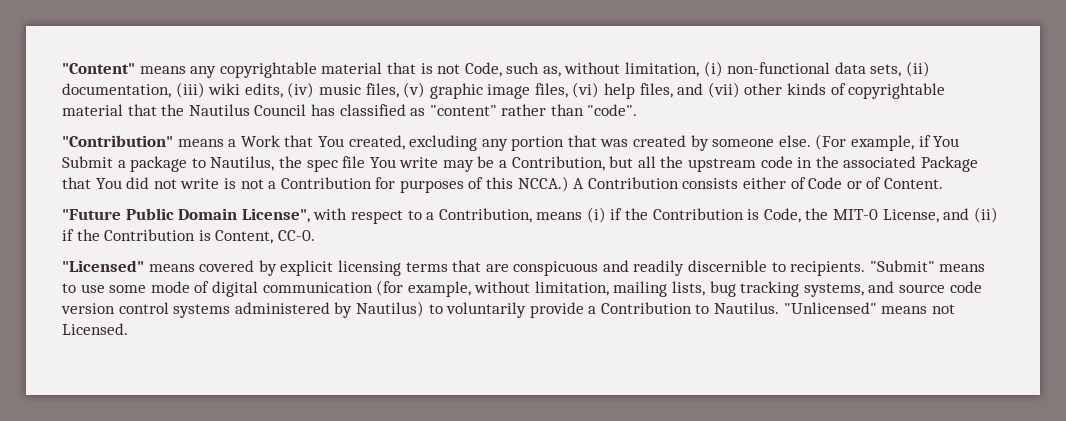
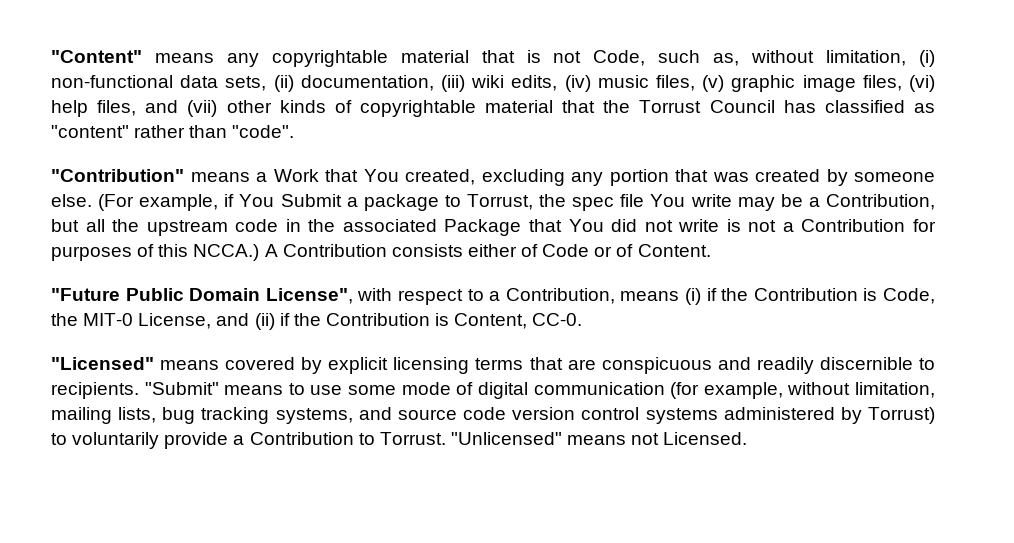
- "Content" means any copyrightable material that is not Code, such as, without limitation, (i) non-functional data sets, (ii) documentation, (iii) wiki edits, (iv) music files, (v) graphic image files, (vi) help files, and (vii) other kinds of copyrightable material that the Nautilus Council has classified as "content" rather than "code".
+ "Content" means any copyrightable material that is not Code, such as, without limitation, (i) non-functional data sets, (ii) documentation, (iii) wiki edits, (iv) music files, (v) graphic image files, (vi) help files, and (vii) other kinds of copyrightable material that the Torrust Council has classified as "content" rather than "code".
- (For example, if You Submit a package to Nautilus, the spec file You write may be a Contribution, but all the upstream code in the associated Package that You did not write is not a Contribution for purposes of this NCCA.)
+ (For example, if You Submit a package to Torrust, the spec file You write may be a Contribution, but all the upstream code in the associated Package that You did not write is not a Contribution for purposes of this NCCA.)
- "Submit" means to use some mode of digital communication (for example, without limitation, mailing lists, bug tracking systems, and source code version control systems administered by Nautilus) to voluntarily provide a Contribution to Nautilus.
+ "Submit" means to use some mode of digital communication (for example, without limitation, mailing lists, bug tracking systems, and source code version control systems administered by Torrust) to voluntarily provide a Contribution to Torrust.

